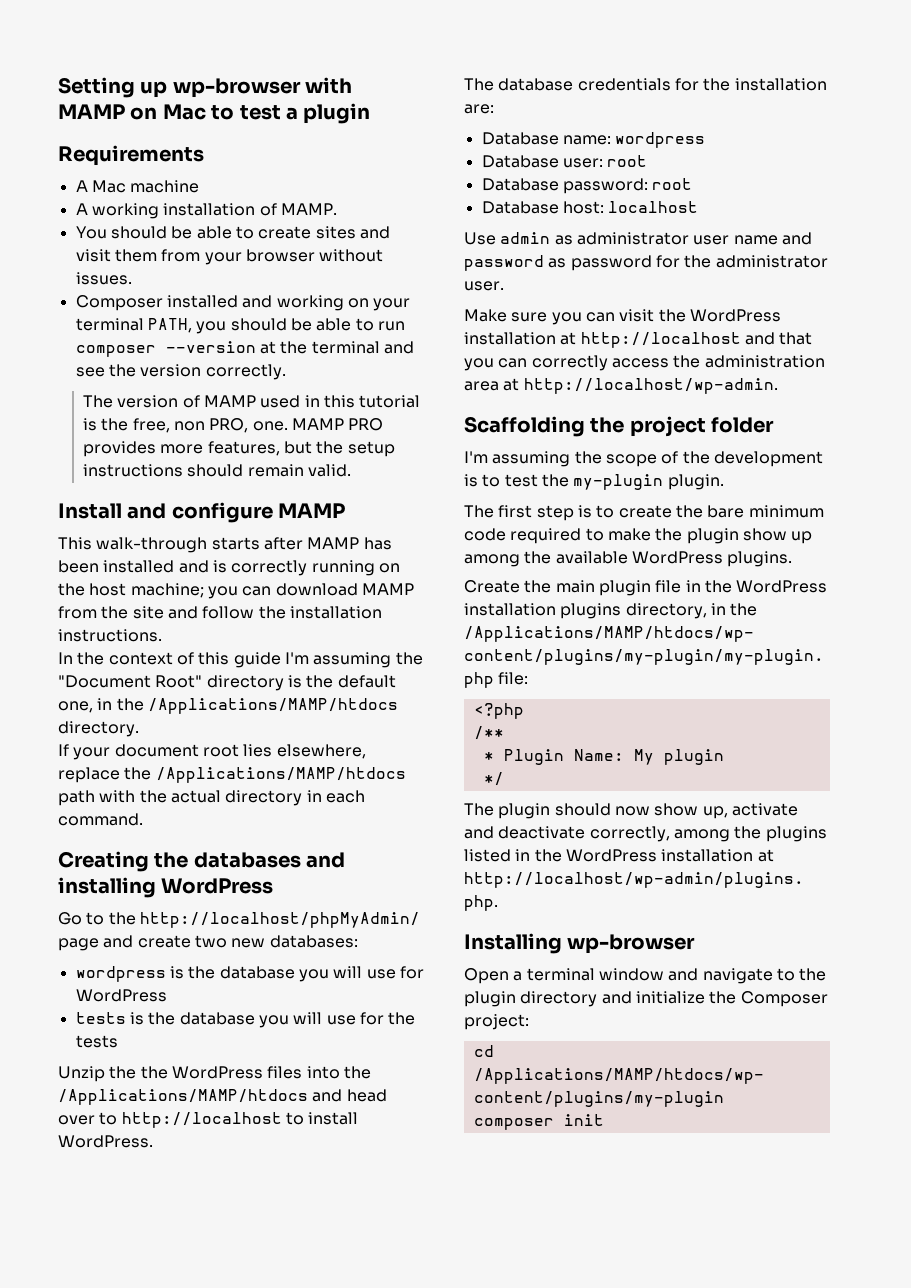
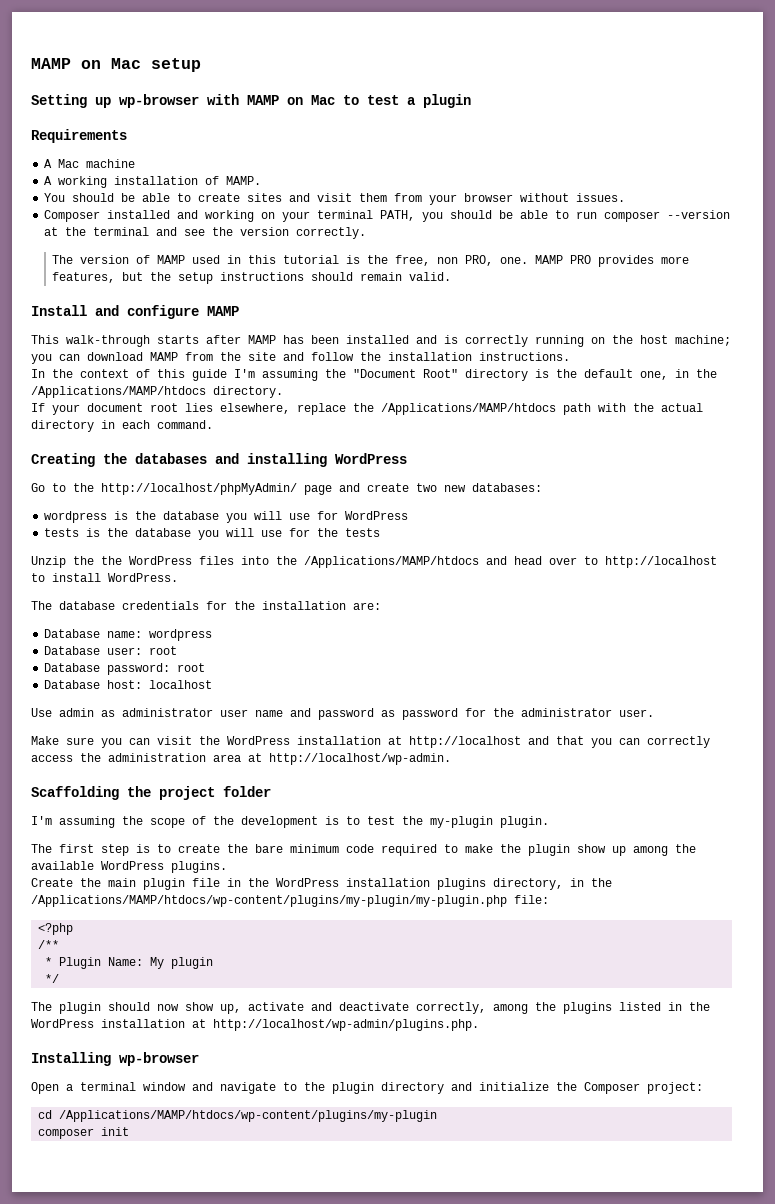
+ MAMP on Mac setup

